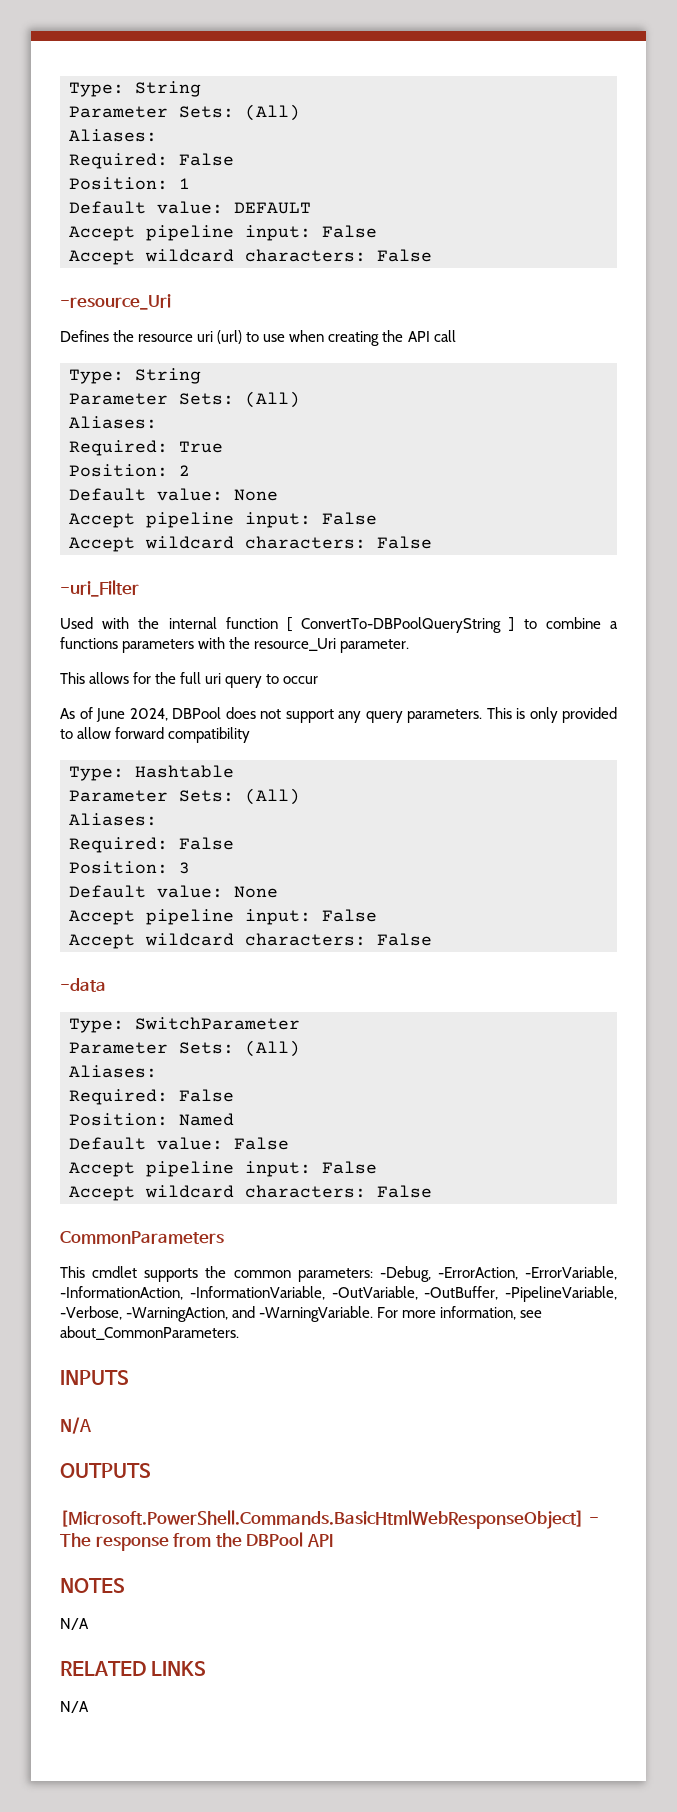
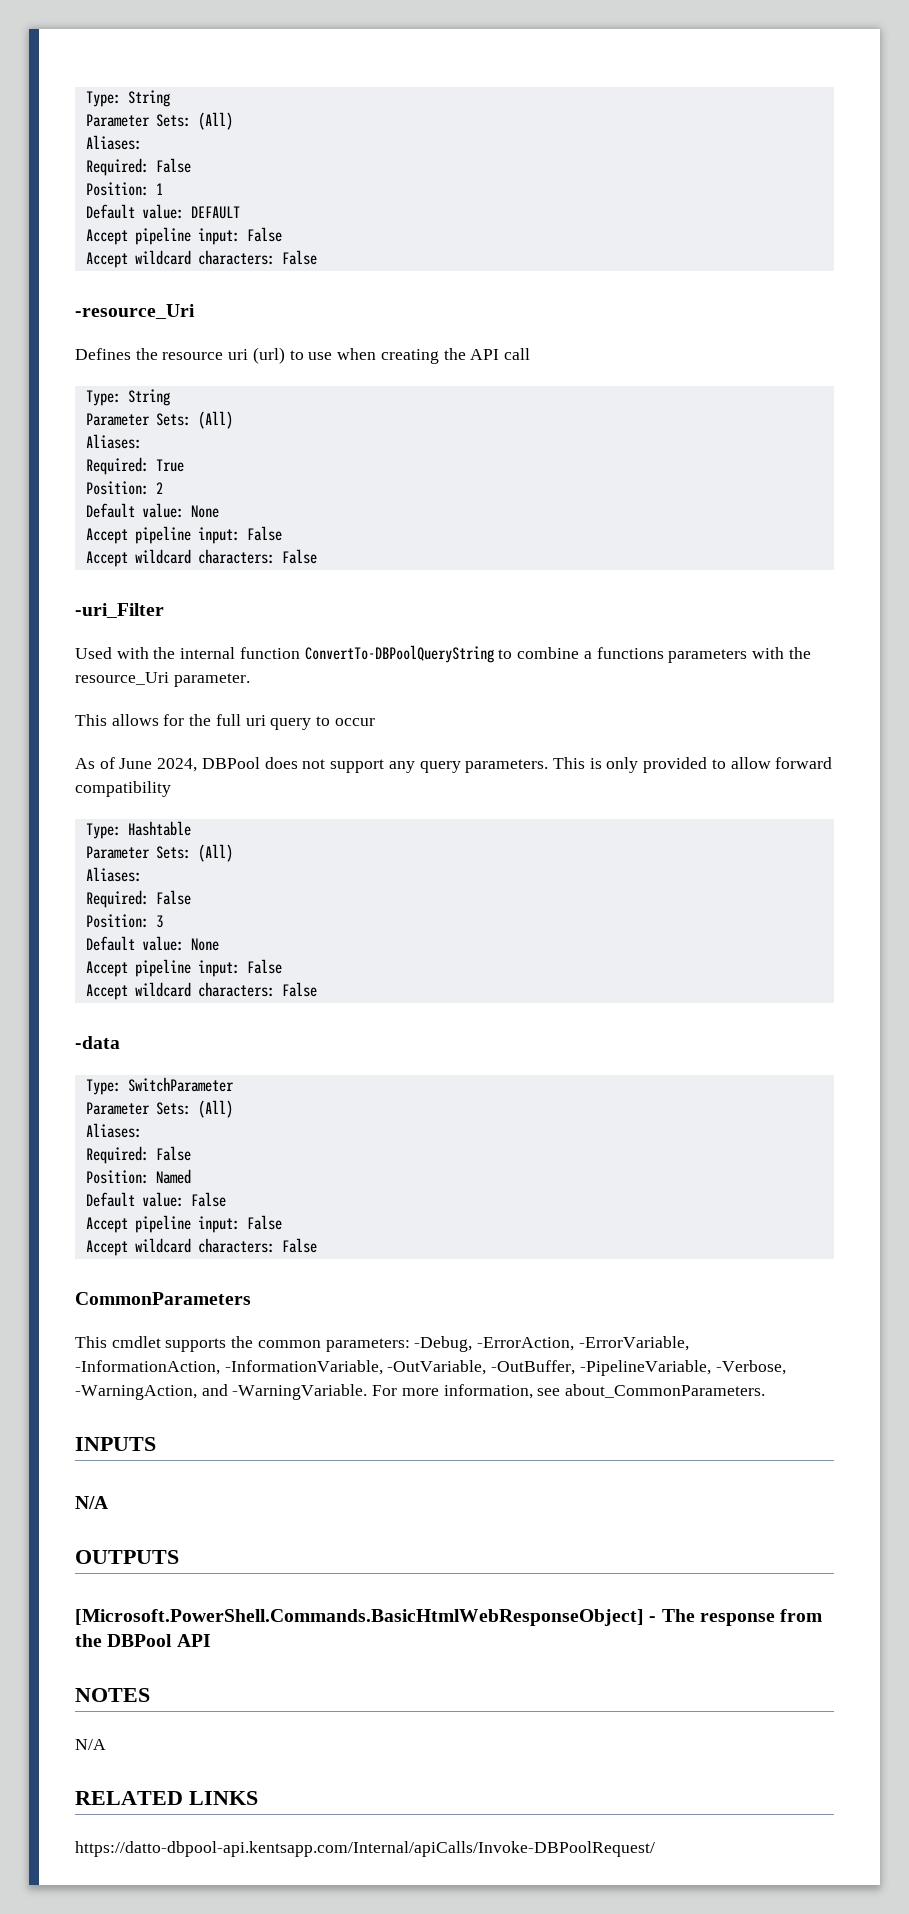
- Used with the internal function [ ConvertTo-DBPoolQueryString ] to combine a functions parameters with the resource_Uri parameter.
+ Used with the internal function ConvertTo-DBPoolQueryString to combine a functions parameters with the resource_Uri parameter.
  RELATED LINKS
- N/A
+ https://datto-dbpool-api.kentsapp.com/Internal/apiCalls/Invoke-DBPoolRequest/

